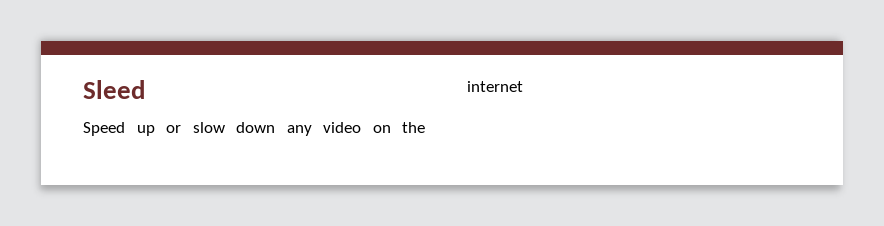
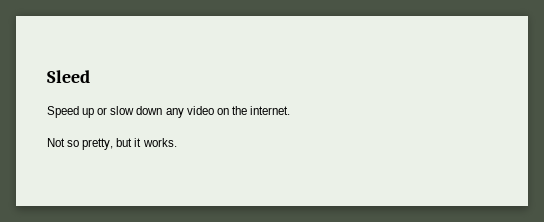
- Speed up or slow down any video on the internet
+ Speed up or slow down any video on the internet.
+ Not so pretty, but it works.

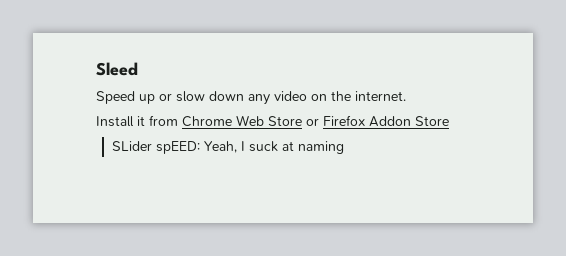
- Not so pretty, but it works.
+ Install it from Chrome Web Store or Firefox Addon Store
+ SLider spEED: Yeah, I suck at naming

